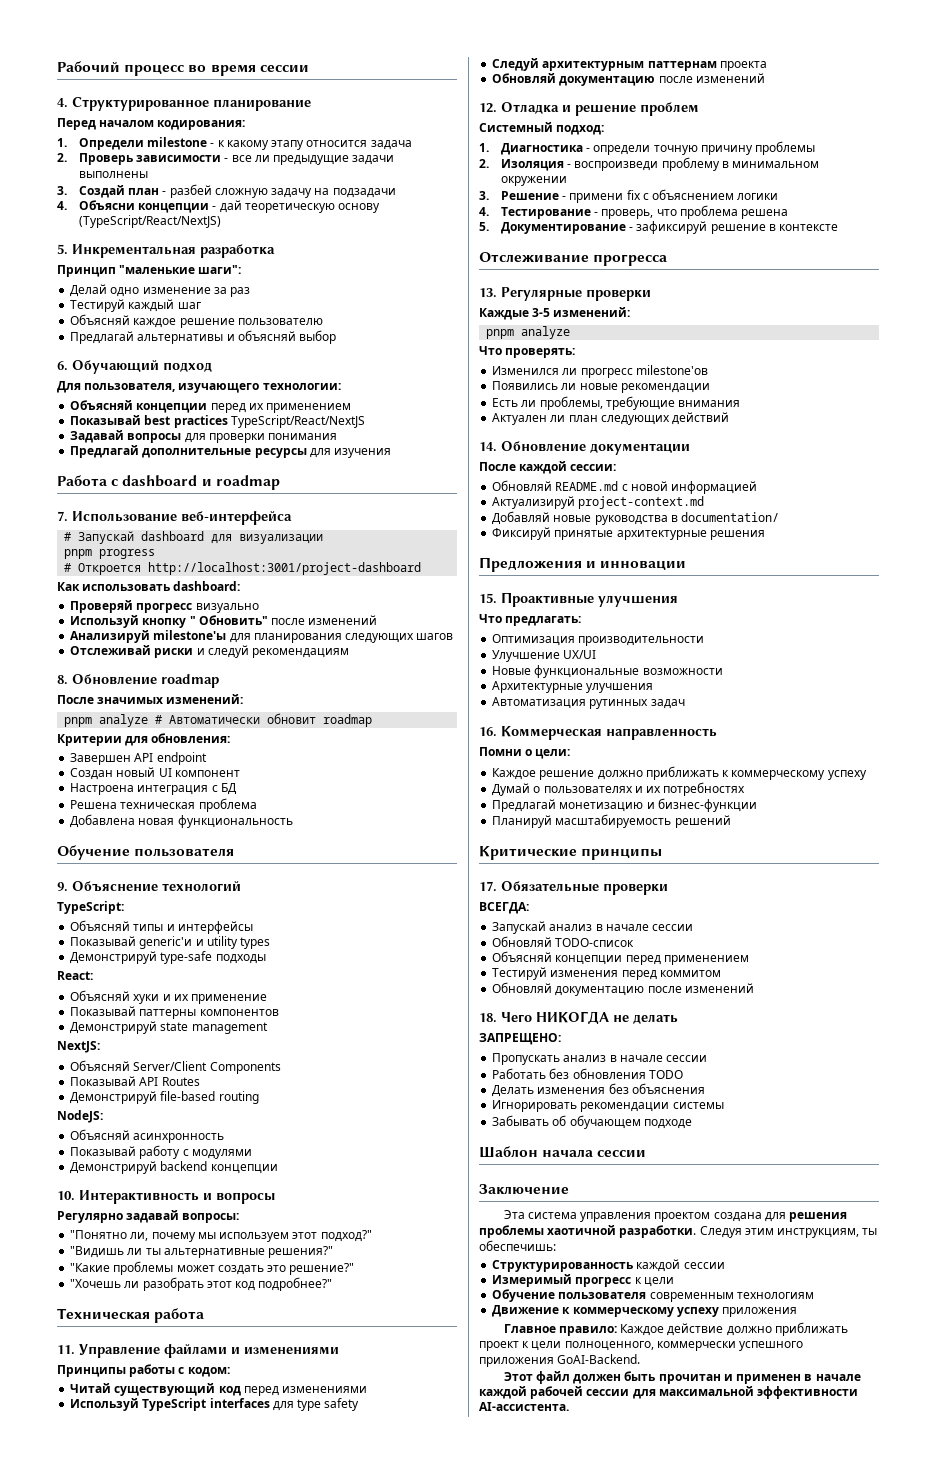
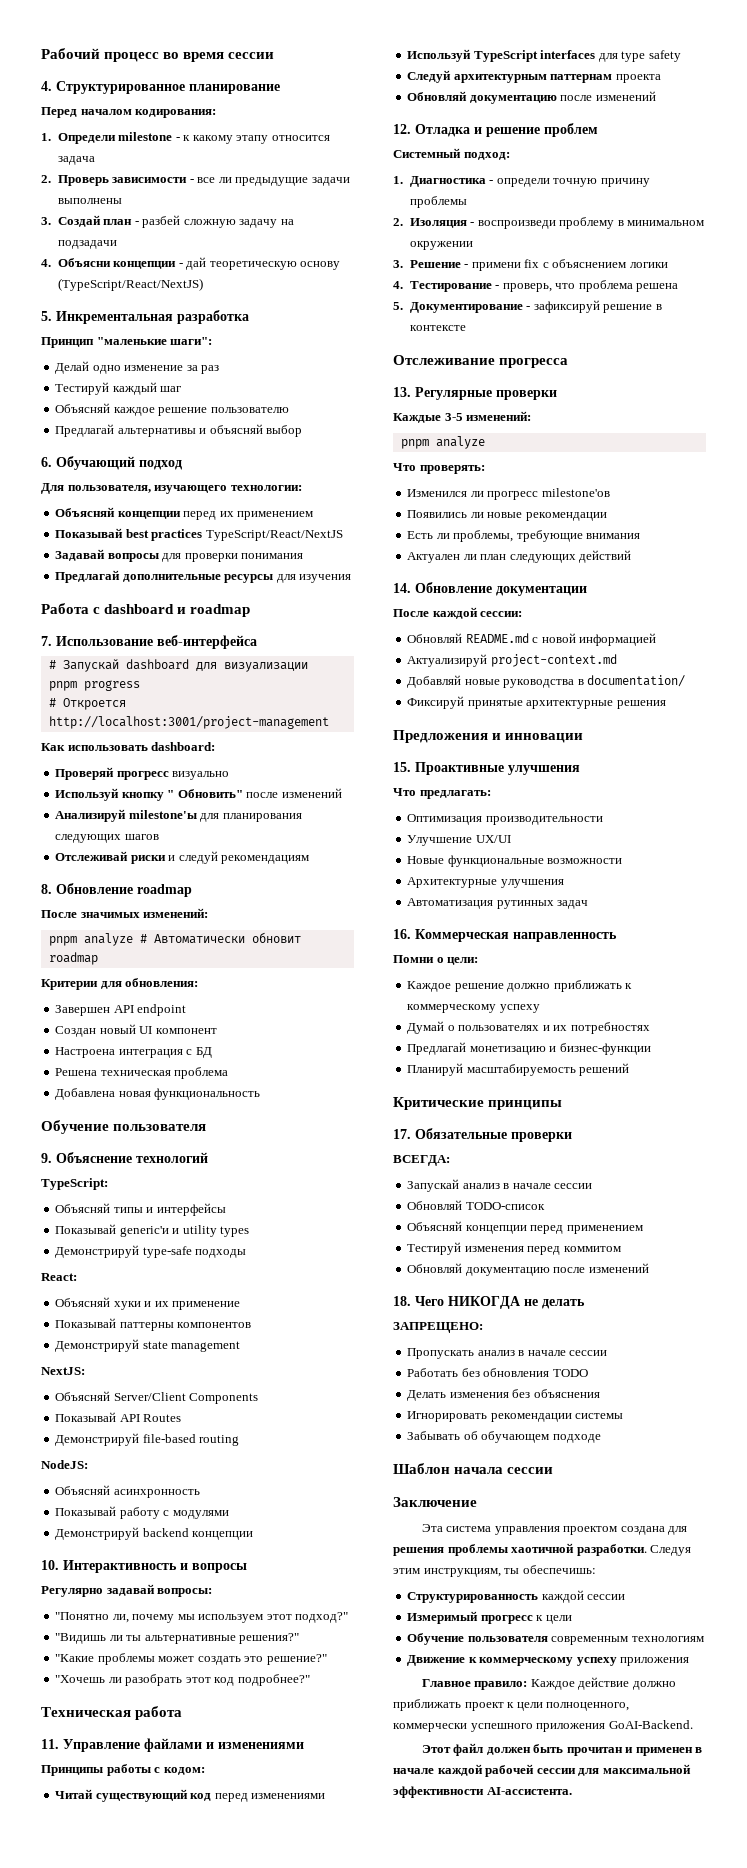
- # Откроется http://localhost:3001/project-dashboard
+ # Откроется http://localhost:3001/project-management

